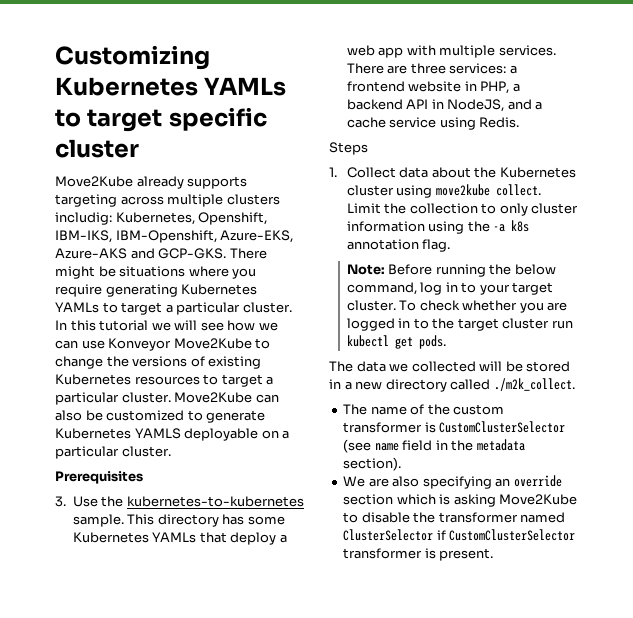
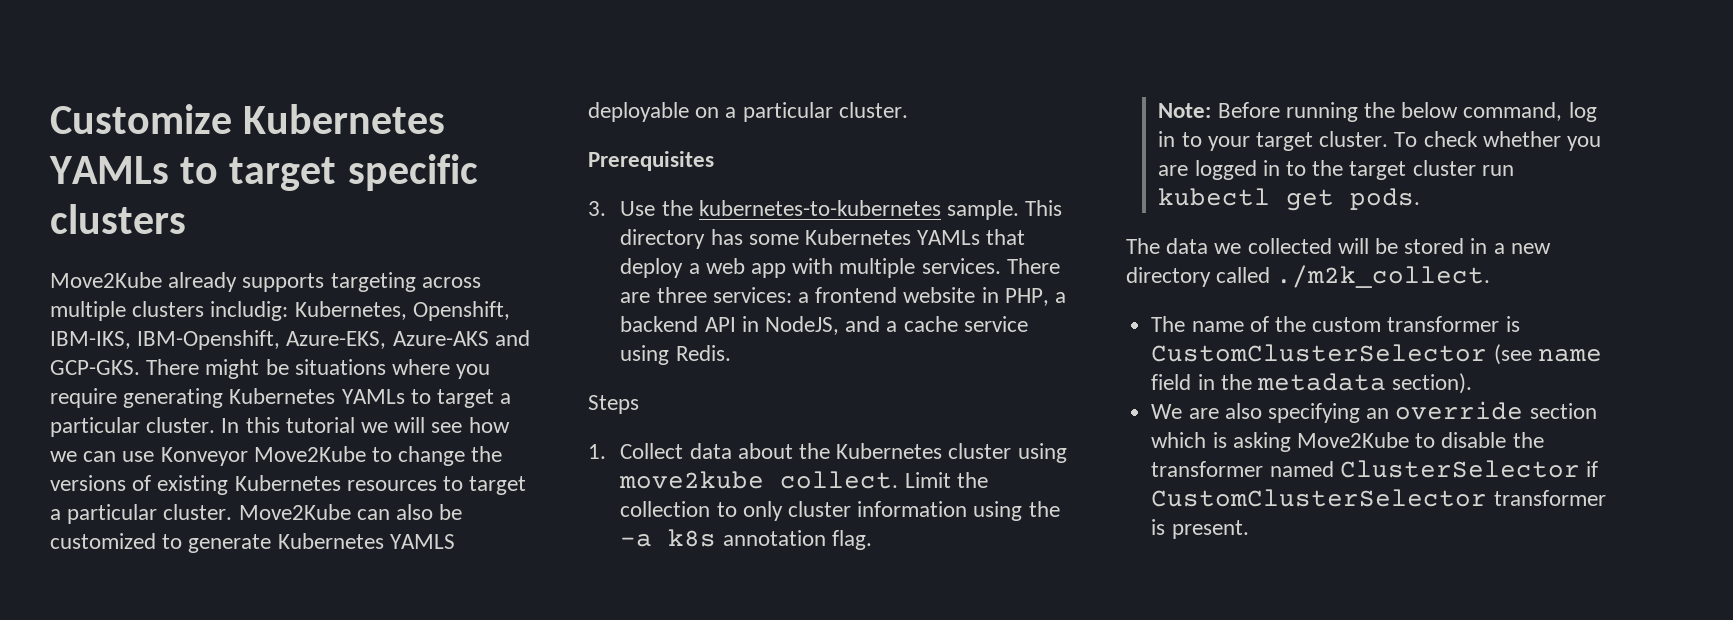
- Customizing Kubernetes YAMLs to target specific cluster
+ Customize Kubernetes YAMLs to target specific clusters

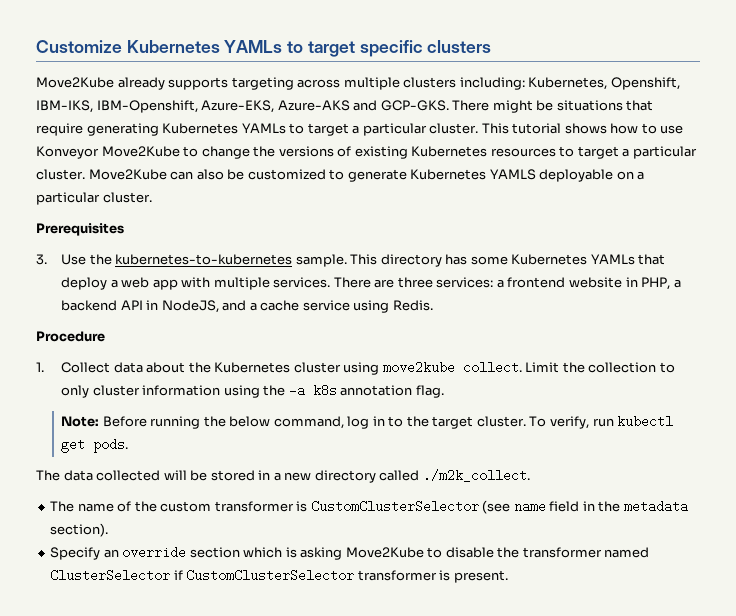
- Move2Kube already supports targeting across multiple clusters includig: Kubernetes, Openshift, IBM-IKS, IBM-Openshift, Azure-EKS, Azure-AKS and GCP-GKS.
+ Move2Kube already supports targeting across multiple clusters including: Kubernetes, Openshift, IBM-IKS, IBM-Openshift, Azure-EKS, Azure-AKS and GCP-GKS.
- There might be situations where you require generating Kubernetes YAMLs to target a particular cluster.
+ There might be situations that require generating Kubernetes YAMLs to target a particular cluster.
- In this tutorial we will see how we can use Konveyor Move2Kube to change the versions of existing Kubernetes resources to target a particular cluster.
+ This tutorial shows how to use Konveyor Move2Kube to change the versions of existing Kubernetes resources to target a particular cluster.
- Steps
+ Procedure
- Note: Before running the below command, log in to your target cluster.
+ Note: Before running the below command, log in to the target cluster.
- To check whether you are logged in to the target cluster run kubectl get pods.
+ To verify, run kubectl get pods.
- The data we collected will be stored in a new directory called ./m2k_collect.
+ The data collected will be stored in a new directory called ./m2k_collect.
- We are also specifying an override section which is asking Move2Kube to disable the transformer named ClusterSelector if CustomClusterSelector transformer is present.
+ Specify an override section which is asking Move2Kube to disable the transformer named ClusterSelector if CustomClusterSelector transformer is present.

